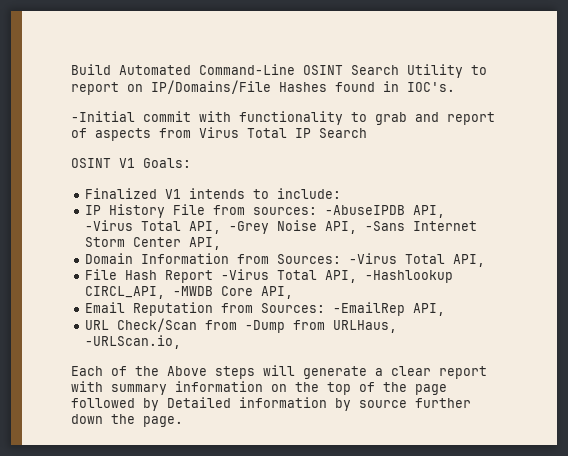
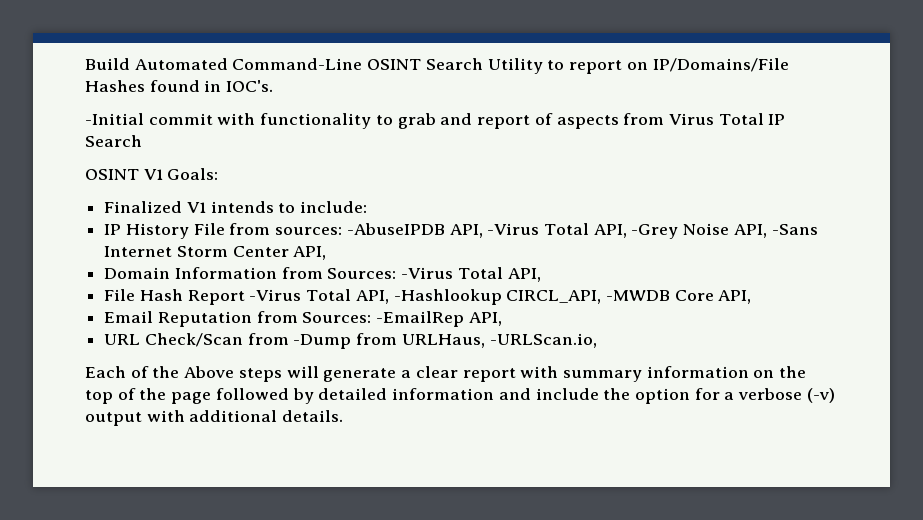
- Each of the Above steps will generate a clear report with summary information on the top of the page followed by Detailed information by source further down the page.
+ Each of the Above steps will generate a clear report with summary information on the top of the page followed by detailed information and include the option for a verbose (-v) output with additional details.

